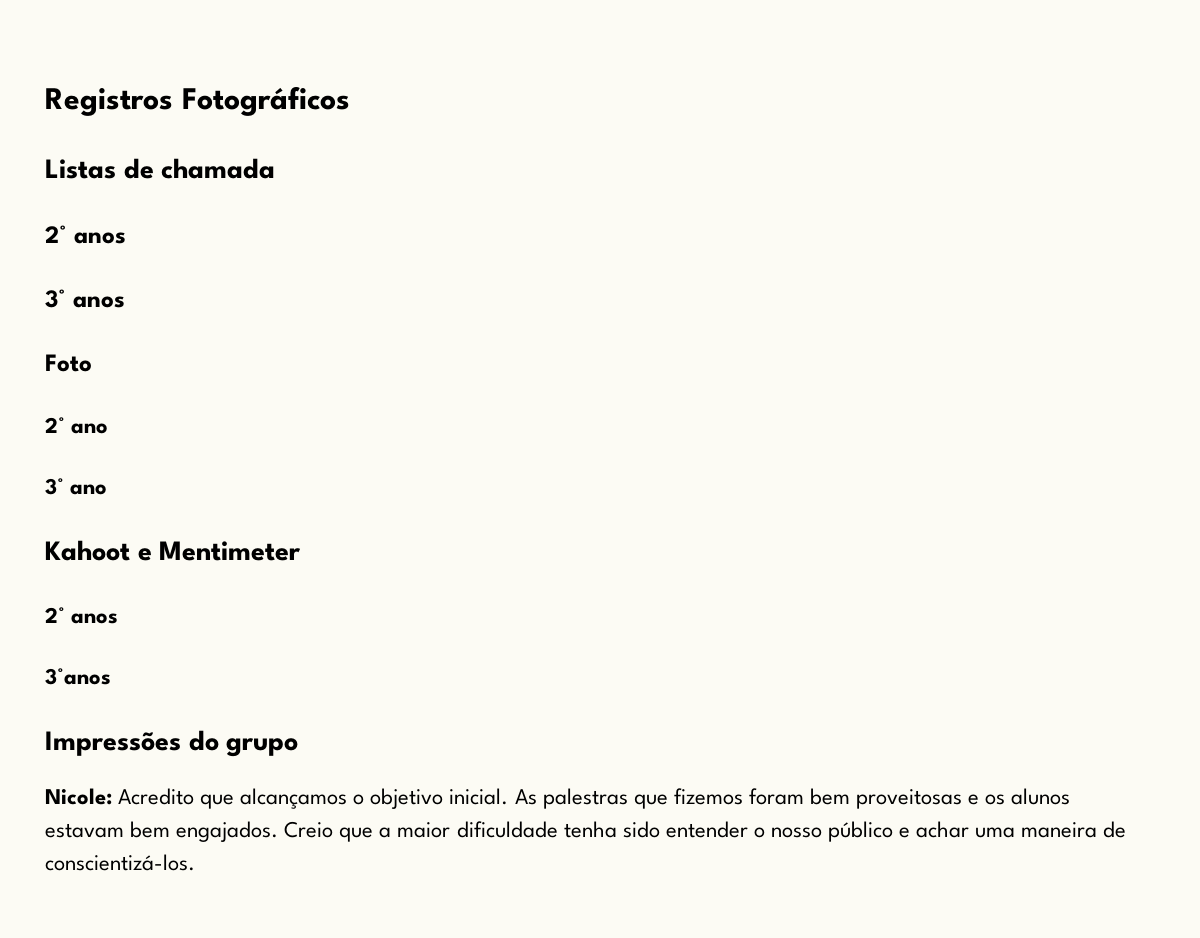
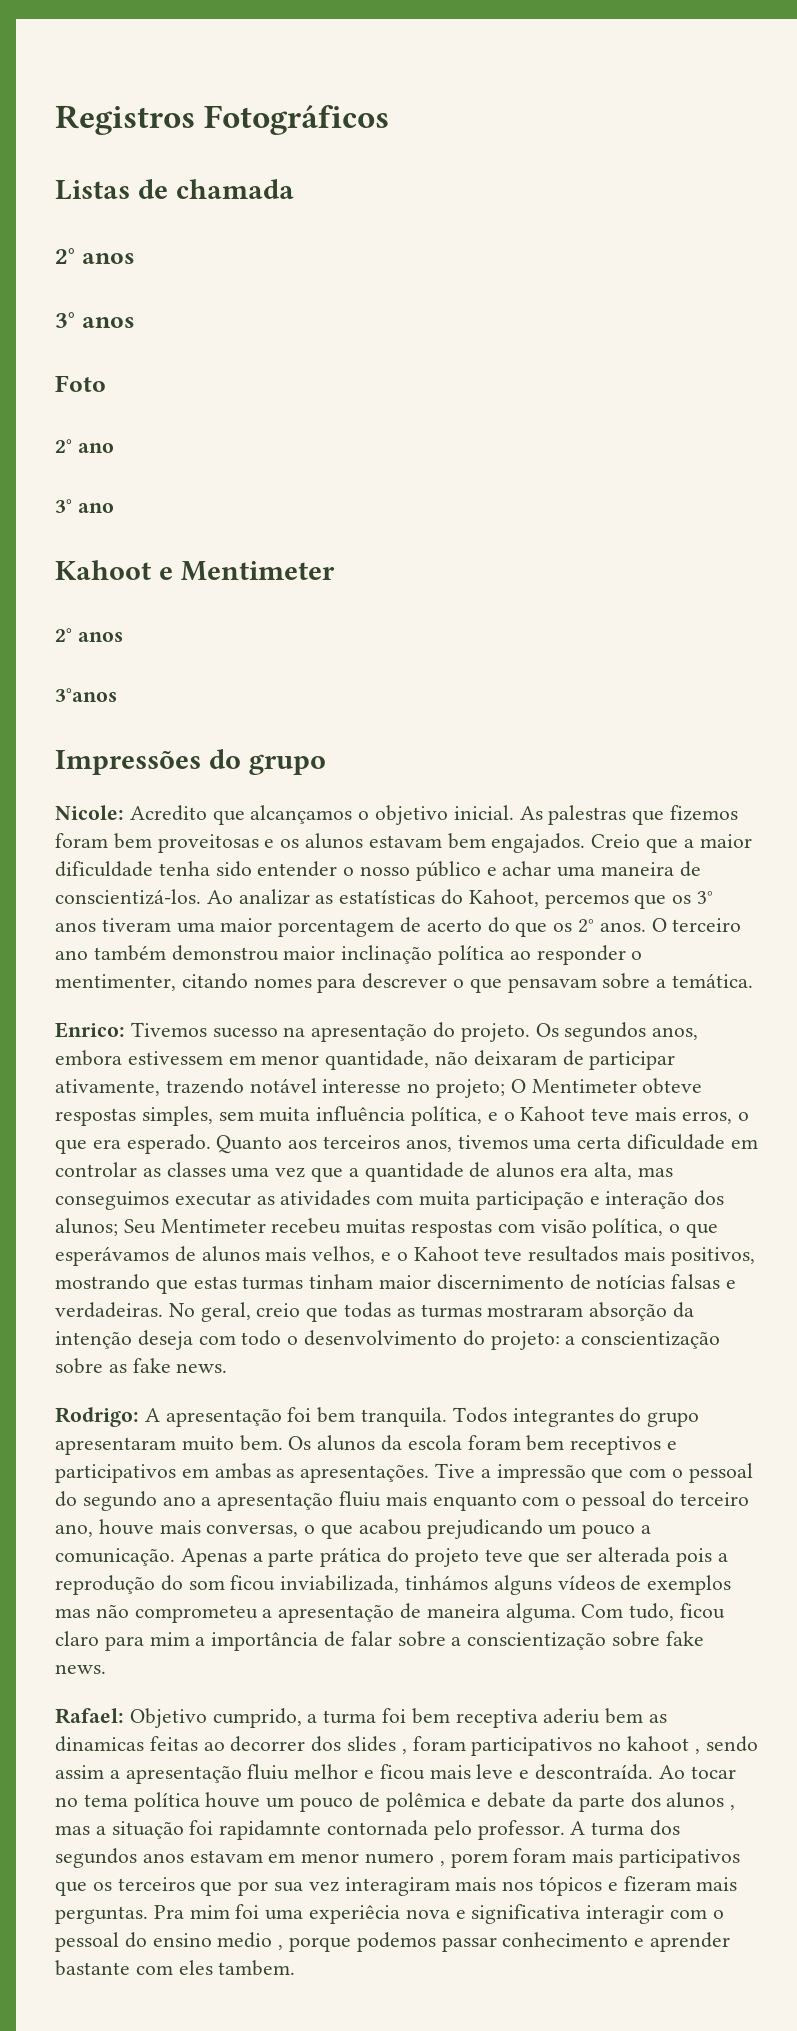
+ Ao analizar as estatísticas do Kahoot, percemos que os 3° anos tiveram uma maior porcentagem de acerto do que os 2° anos. O terceiro ano também demonstrou maior inclinação política ao responder o mentimenter, citando nomes para descrever o que pensavam sobre a temática.
+ Enrico: Tivemos sucesso na apresentação do projeto. Os segundos anos, embora estivessem em menor quantidade, não deixaram de participar ativamente, trazendo notável interesse no projeto; O Mentimeter obteve respostas simples, sem muita influência política, e o Kahoot teve mais erros, o que era esperado. Quanto aos terceiros anos, tivemos uma certa dificuldade em controlar as classes uma vez que a quantidade de alunos era alta, mas conseguimos executar as atividades com muita participação e interação dos alunos; Seu Mentimeter recebeu muitas respostas com visão política, o que esperávamos de alunos mais velhos, e o Kahoot teve resultados mais positivos, mostrando que estas turmas tinham maior discernimento de notícias falsas e verdadeiras. No geral, creio que todas as turmas mostraram absorção da intenção deseja com todo o desenvolvimento do projeto: a conscientização sobre as fake news.
+ Rodrigo: A apresentação foi bem tranquila. Todos integrantes do grupo apresentaram muito bem. Os alunos da escola foram bem receptivos e participativos em ambas as apresentações. Tive a impressão que com o pessoal do segundo ano a apresentação fluiu mais enquanto com o pessoal do terceiro ano, houve mais conversas, o que acabou prejudicando um pouco a comunicação. Apenas a parte prática do projeto teve que ser alterada pois a reprodução do som ficou inviabilizada, tinhámos alguns vídeos de exemplos mas não comprometeu a apresentação de maneira alguma. Com tudo, ficou claro para mim a importância de falar sobre a conscientização sobre fake news.
+ Rafael: Objetivo cumprido, a turma foi bem receptiva aderiu bem as dinamicas feitas ao decorrer dos slides , foram participativos no kahoot , sendo assim a apresentação fluiu melhor e ficou mais leve e descontraída. Ao tocar no tema política houve um pouco de polêmica e debate da parte dos alunos , mas a situação foi rapidamnte contornada pelo professor. A turma dos segundos anos estavam em menor numero , porem foram mais participativos que os terceiros que por sua vez interagiram mais nos tópicos e fizeram mais perguntas. Pra mim foi uma experiêcia nova e significativa interagir com o pessoal do ensino medio , porque podemos passar conhecimento e aprender bastante com eles tambem.

